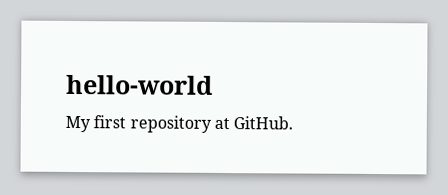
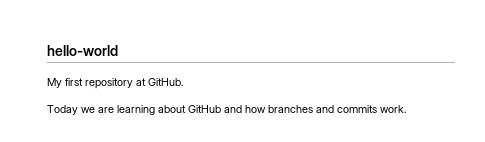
+ Today we are learning about GitHub and how branches and commits work.

